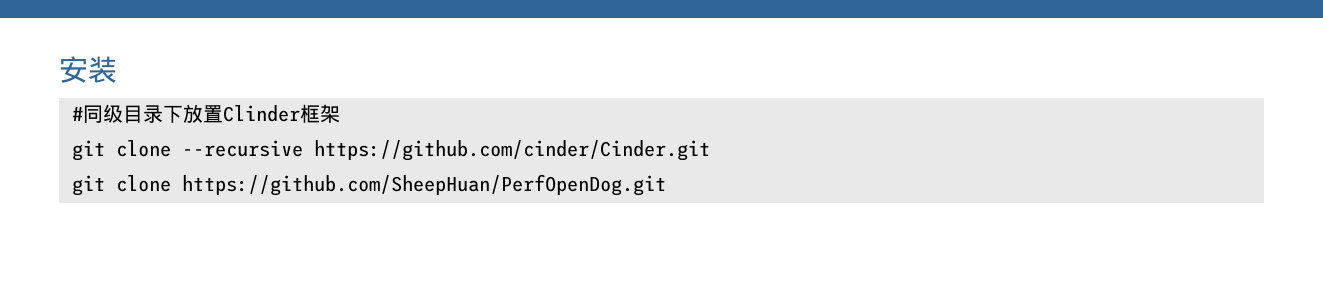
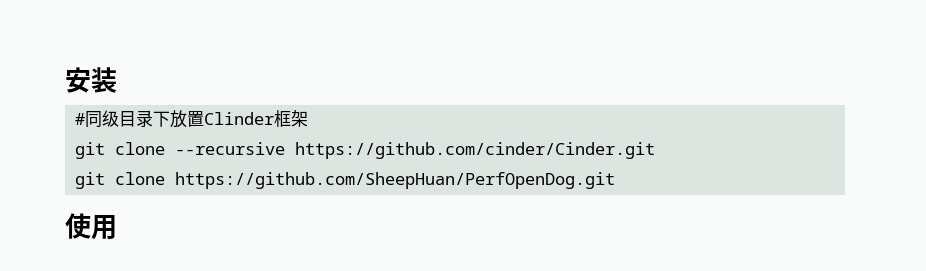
+ 使用

